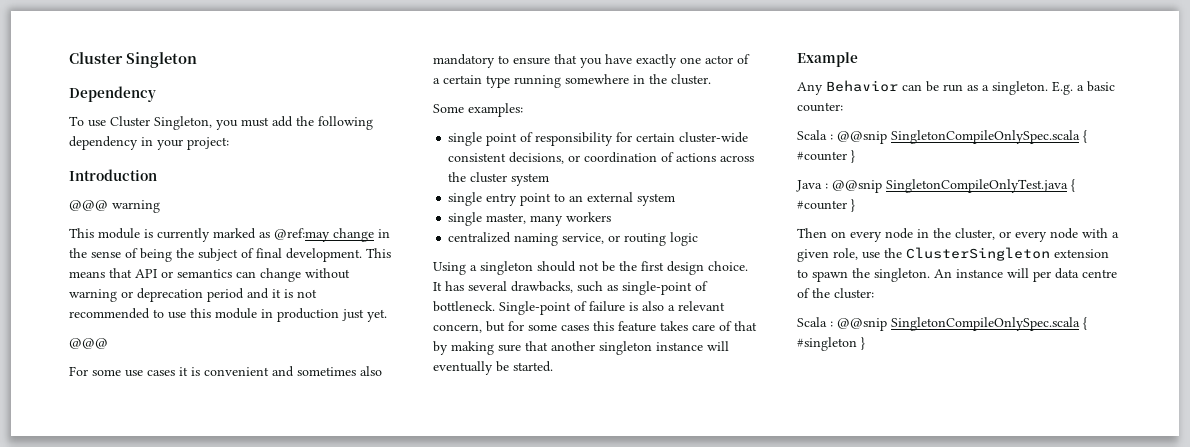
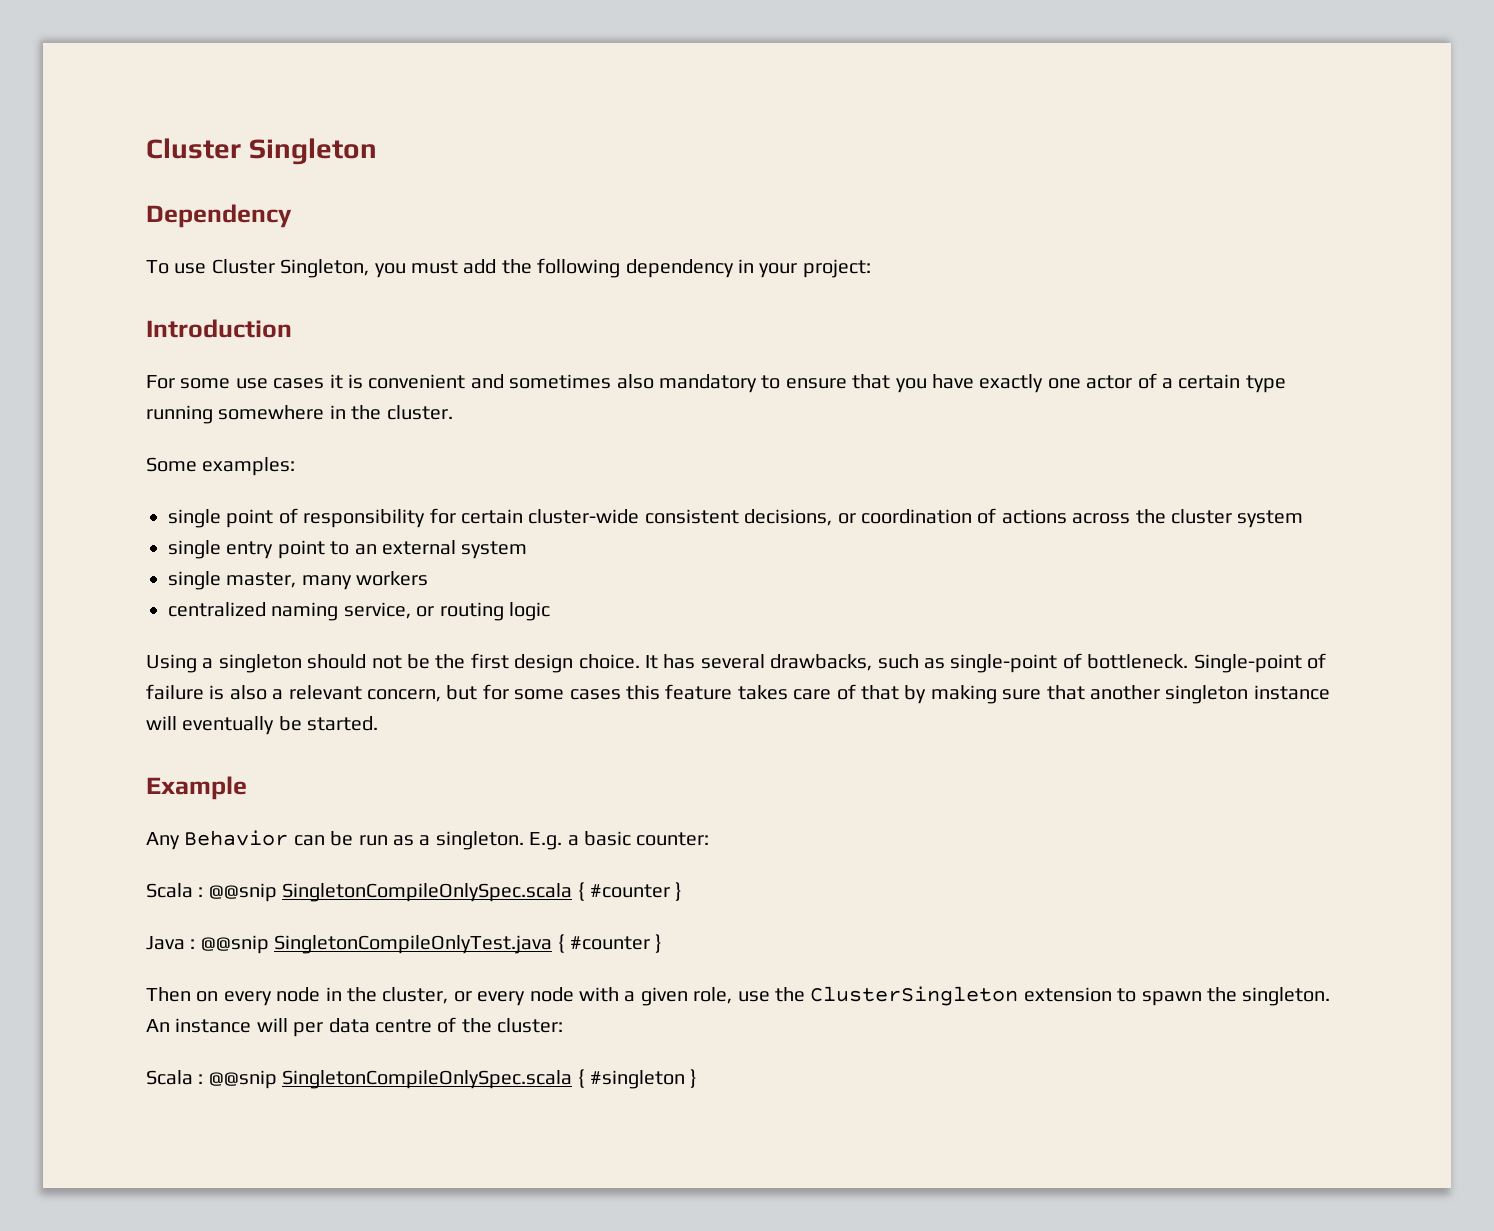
- @@@ warning
- This module is currently marked as @ref:may change in the sense of being the subject of final development. This means that API or semantics can change without warning or deprecation period and it is not recommended to use this module in production just yet.
- @@@

